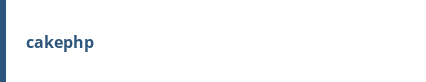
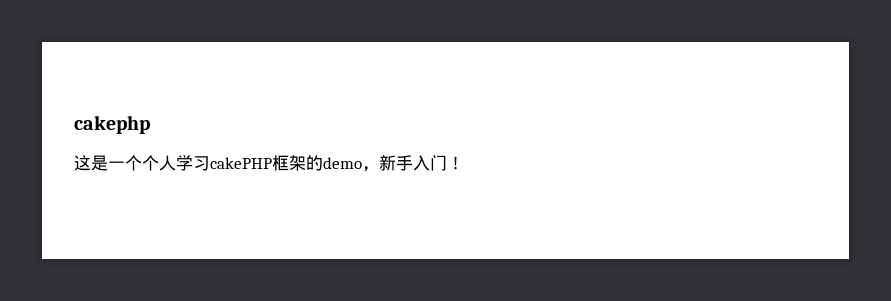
+ 这是一个个人学习cakePHP框架的demo，新手入门！

